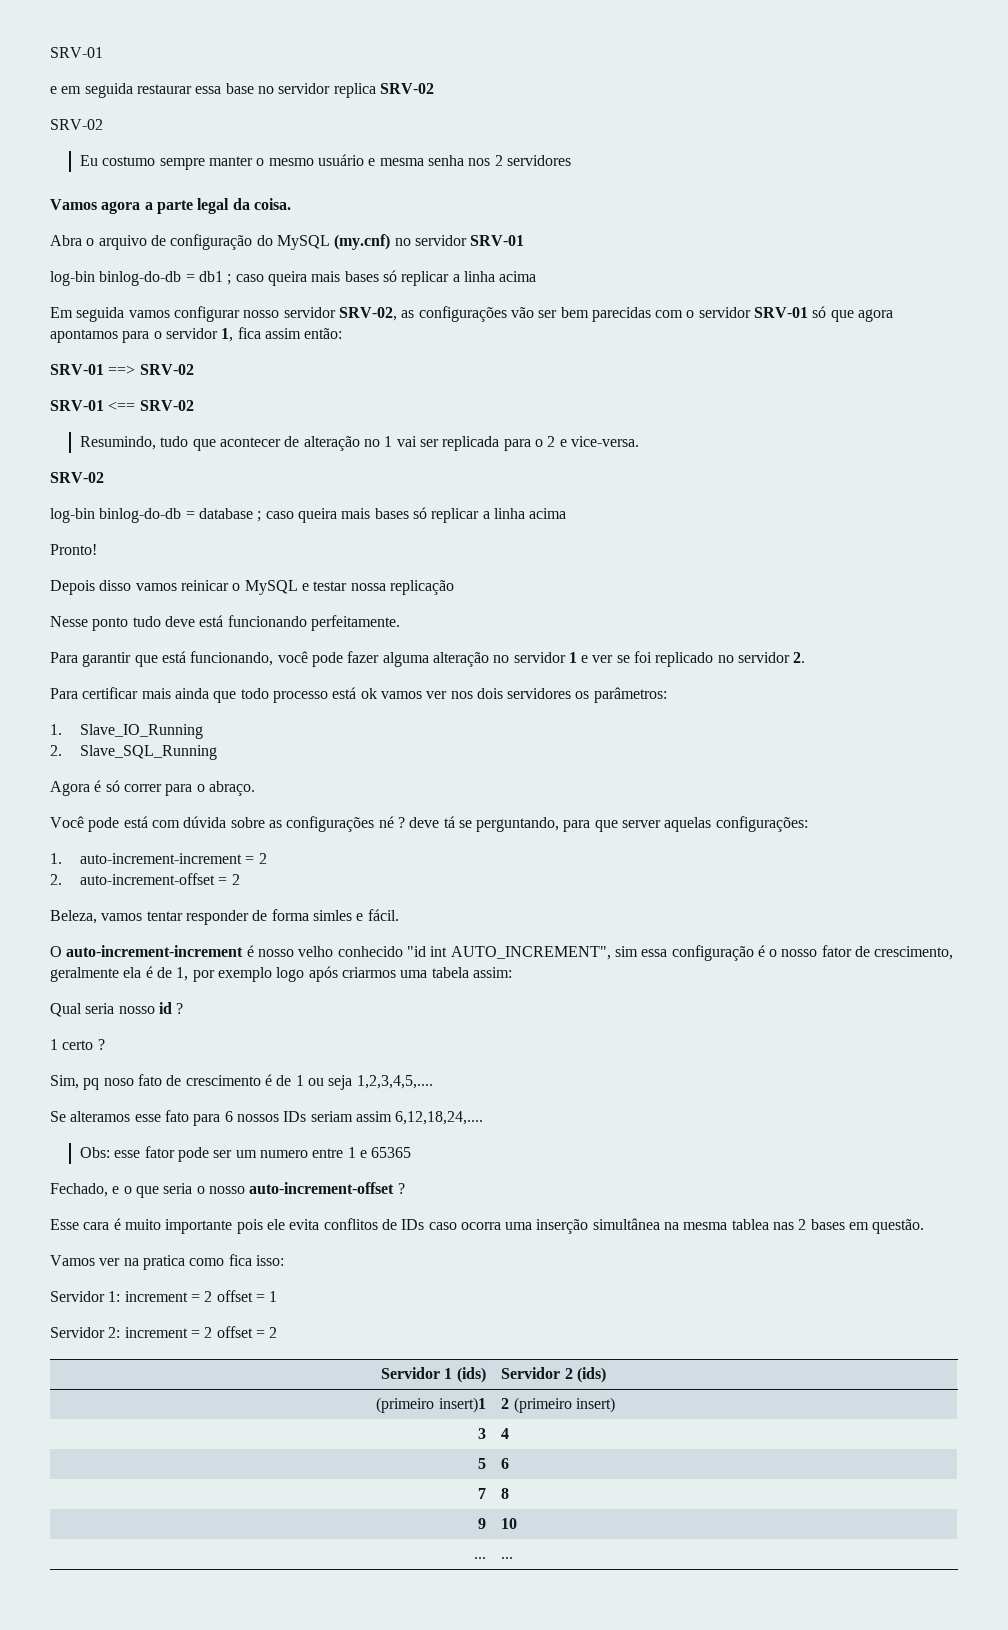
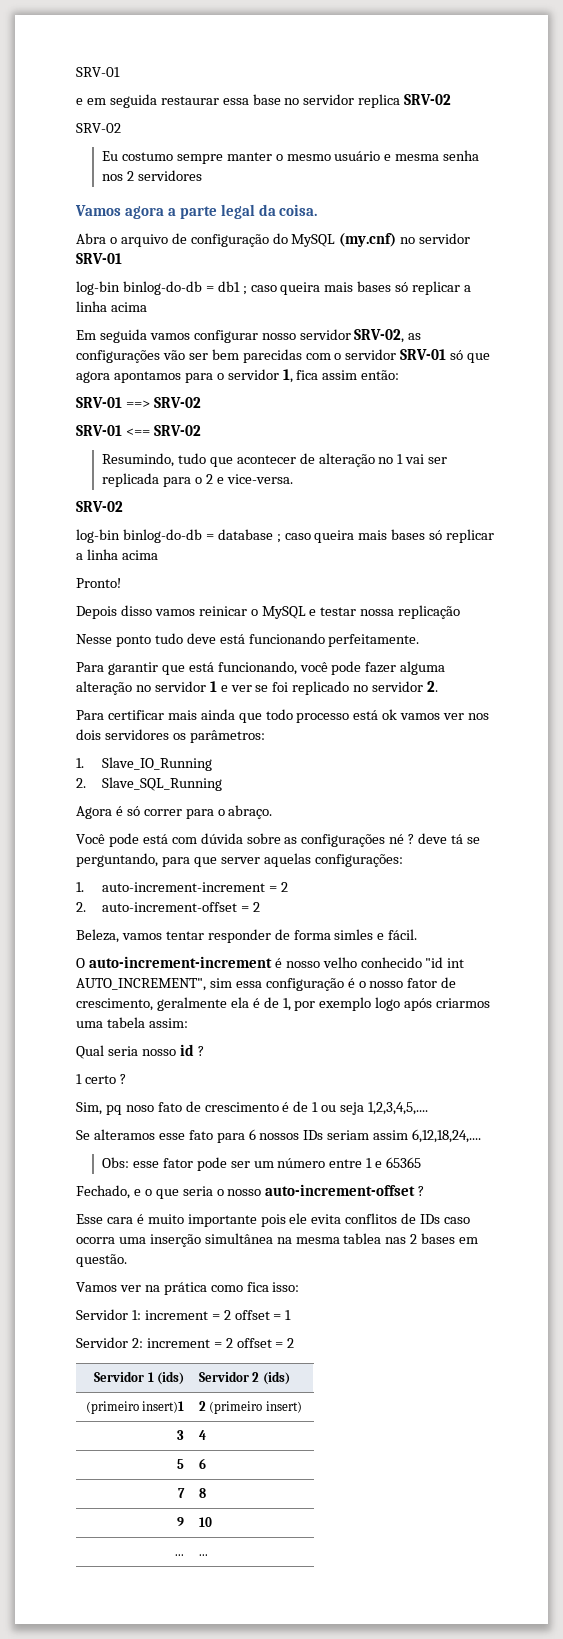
- Obs: esse fator pode ser um numero entre 1 e 65365
+ Obs: esse fator pode ser um número entre 1 e 65365
- Vamos ver na pratica como fica isso:
+ Vamos ver na prática como fica isso:

